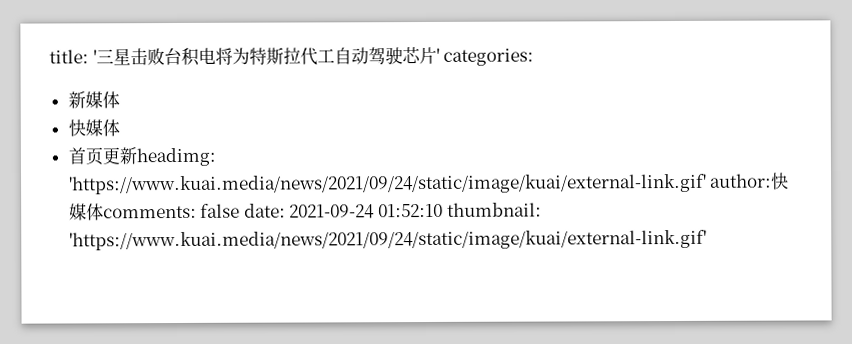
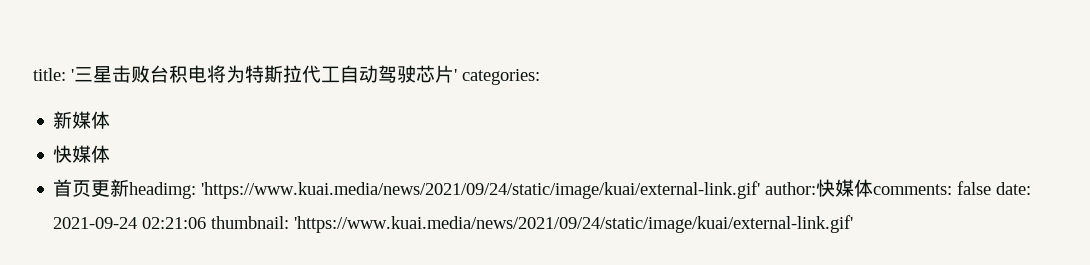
- 首页更新headimg: 'https://www.kuai.media/news/2021/09/24/static/image/kuai/external-link.gif' author:快媒体comments: false date: 2021-09-24 01:52:10 thumbnail: 'https://www.kuai.media/news/2021/09/24/static/image/kuai/external-link.gif'
+ 首页更新headimg: 'https://www.kuai.media/news/2021/09/24/static/image/kuai/external-link.gif' author:快媒体comments: false date: 2021-09-24 02:21:06 thumbnail: 'https://www.kuai.media/news/2021/09/24/static/image/kuai/external-link.gif'

